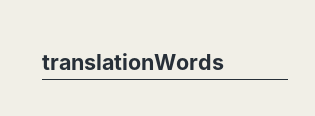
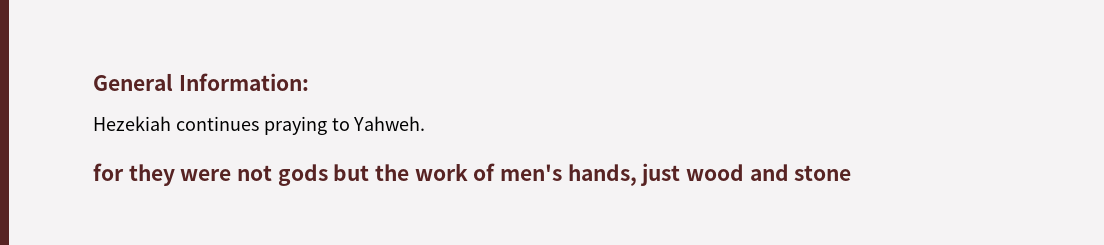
- translationWords
+ General Information:
+ Hezekiah continues praying to Yahweh.
+ for they were not gods but the work of men's hands, just wood and stone

